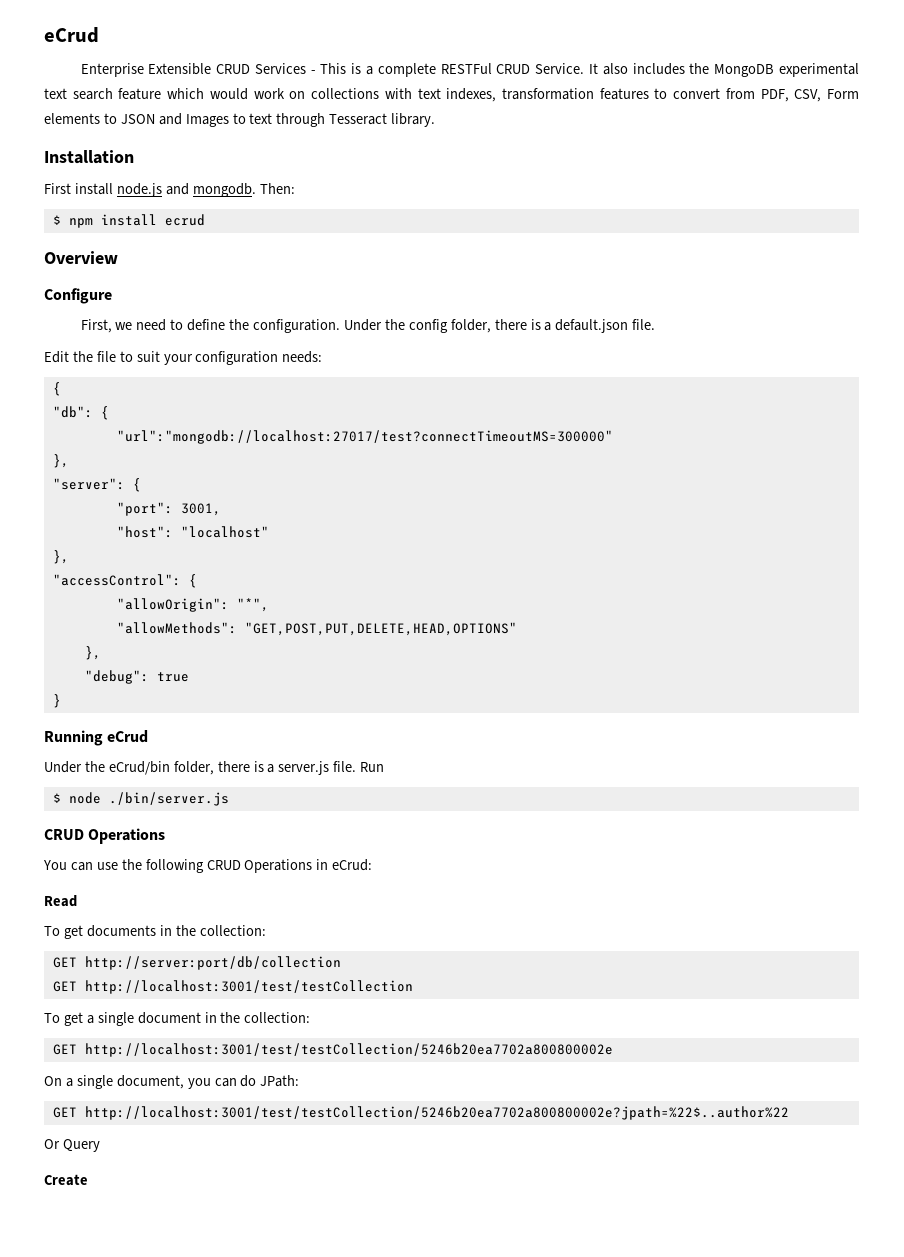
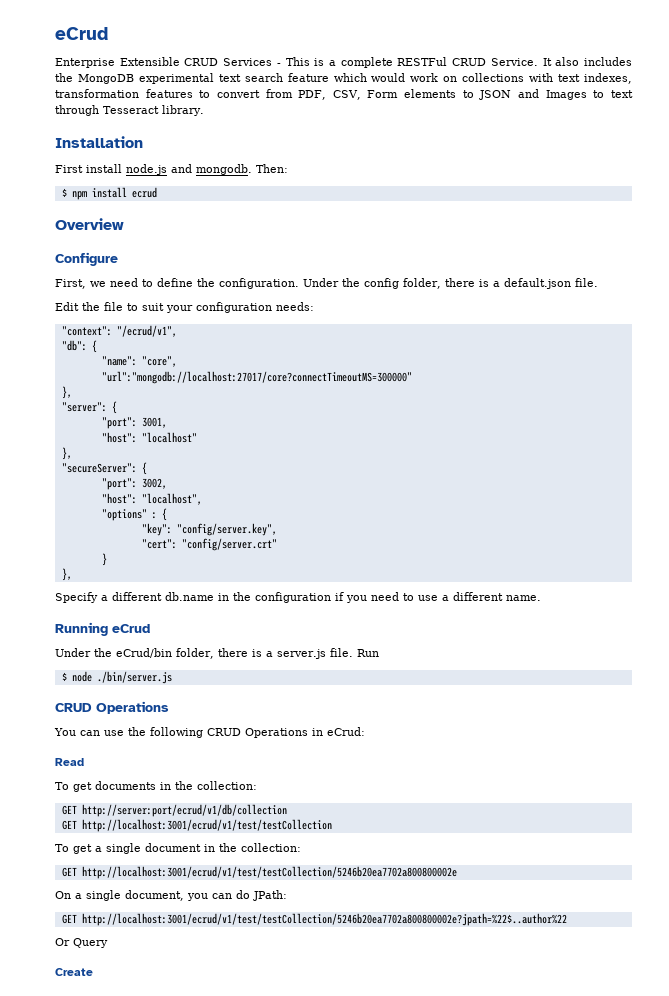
  Edit the file to suit your configuration needs:
- {
+ "context": "/ecrud/v1",
- "url":"mongodb://localhost:27017/test?connectTimeoutMS=300000"
+ "name": "core",
+ "url":"mongodb://localhost:27017/core?connectTimeoutMS=300000"
- "accessControl": {
- "allowOrigin": "*",
- "allowMethods": "GET,POST,PUT,DELETE,HEAD,OPTIONS"
+ "secureServer": {
+ "port": 3002,
+ "host": "localhost",
+ "options" : {
+ "key": "config/server.key",
+ "cert": "config/server.crt"
+ }
  },
- "debug": true
- }
+ Specify a different db.name in the configuration if you need to use a different name.
- GET http://server:port/db/collection
- GET http://localhost:3001/test/testCollection
+ GET http://server:port/ecrud/v1/db/collection
+ GET http://localhost:3001/ecrud/v1/test/testCollection
- GET http://localhost:3001/test/testCollection/5246b20ea7702a800800002e
+ GET http://localhost:3001/ecrud/v1/test/testCollection/5246b20ea7702a800800002e
- GET http://localhost:3001/test/testCollection/5246b20ea7702a800800002e?jpath=%22$..author%22
+ GET http://localhost:3001/ecrud/v1/test/testCollection/5246b20ea7702a800800002e?jpath=%22$..author%22

